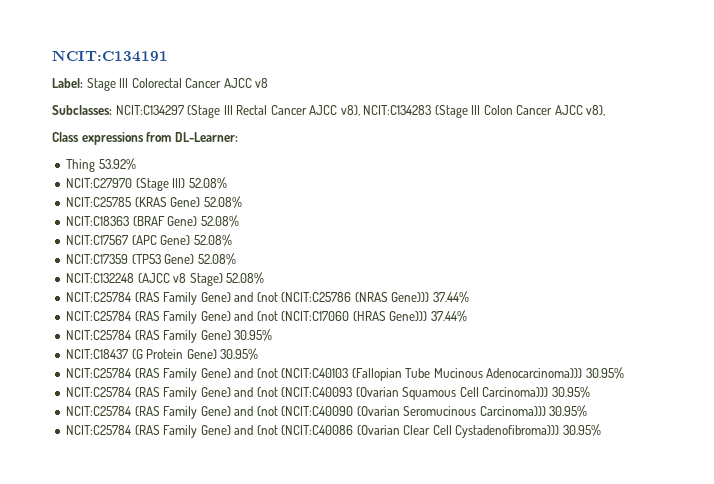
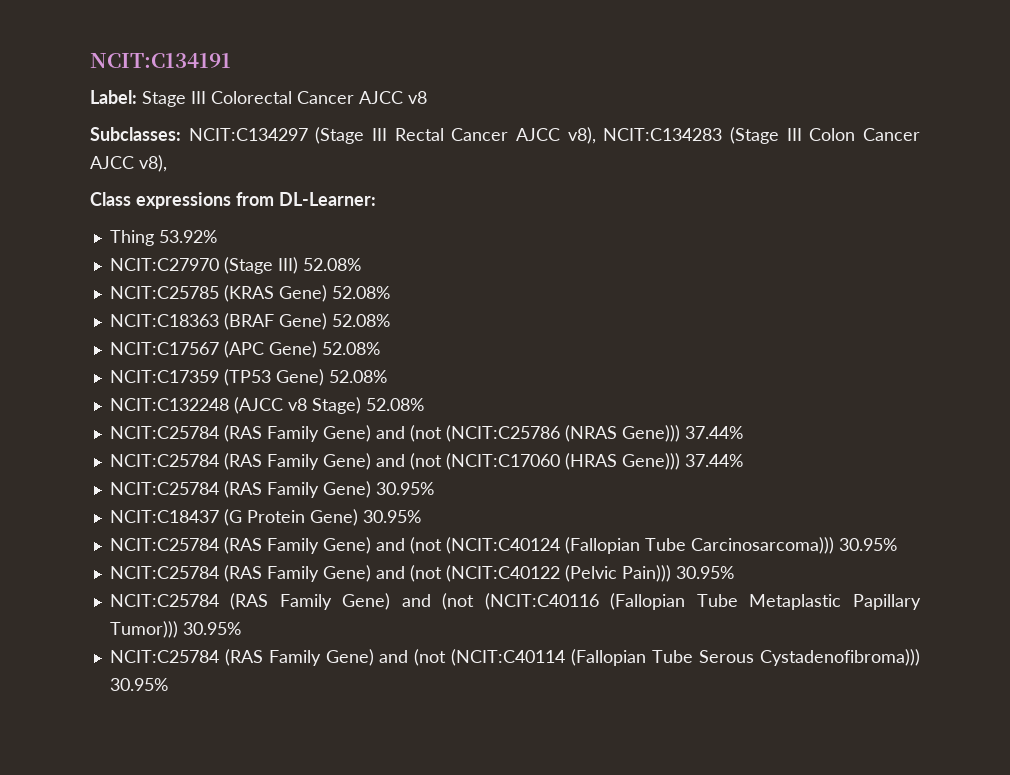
- NCIT:C25784 (RAS Family Gene) and (not (NCIT:C40103 (Fallopian Tube Mucinous Adenocarcinoma))) 30.95%
- NCIT:C25784 (RAS Family Gene) and (not (NCIT:C40093 (Ovarian Squamous Cell Carcinoma))) 30.95%
- NCIT:C25784 (RAS Family Gene) and (not (NCIT:C40090 (Ovarian Seromucinous Carcinoma))) 30.95%
- NCIT:C25784 (RAS Family Gene) and (not (NCIT:C40086 (Ovarian Clear Cell Cystadenofibroma))) 30.95%
+ NCIT:C25784 (RAS Family Gene) and (not (NCIT:C40124 (Fallopian Tube Carcinosarcoma))) 30.95%
+ NCIT:C25784 (RAS Family Gene) and (not (NCIT:C40122 (Pelvic Pain))) 30.95%
+ NCIT:C25784 (RAS Family Gene) and (not (NCIT:C40116 (Fallopian Tube Metaplastic Papillary Tumor))) 30.95%
+ NCIT:C25784 (RAS Family Gene) and (not (NCIT:C40114 (Fallopian Tube Serous Cystadenofibroma))) 30.95%

